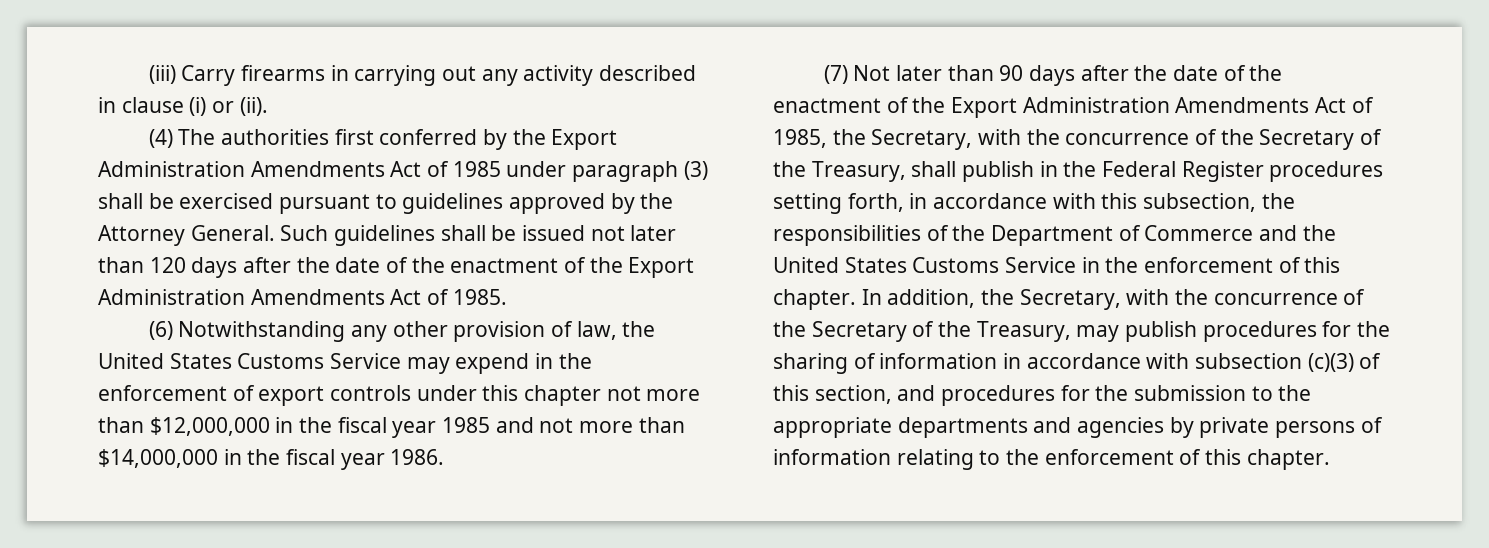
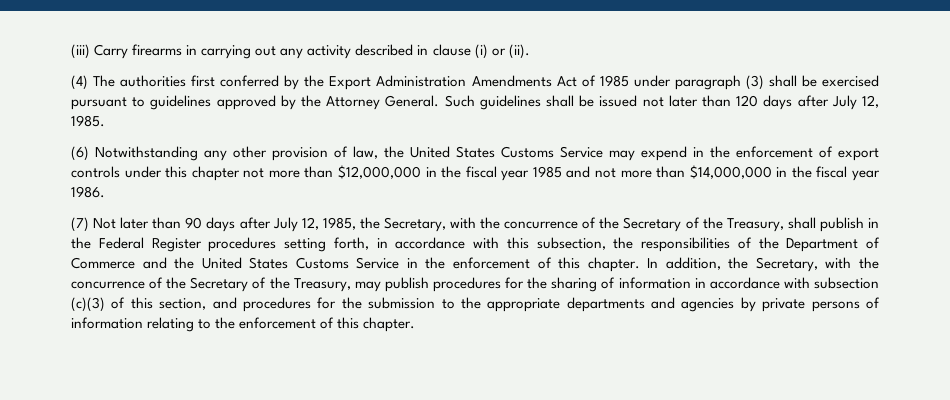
- Such guidelines shall be issued not later than 120 days after the date of the enactment of the Export Administration Amendments Act of 1985.
+ Such guidelines shall be issued not later than 120 days after July 12, 1985.
- (7) Not later than 90 days after the date of the enactment of the Export Administration Amendments Act of 1985, the Secretary, with the concurrence of the Secretary of the Treasury, shall publish in the Federal Register procedures setting forth, in accordance with this subsection, the responsibilities of the Department of Commerce and the United States Customs Service in the enforcement of this chapter.
+ (7) Not later than 90 days after July 12, 1985, the Secretary, with the concurrence of the Secretary of the Treasury, shall publish in the Federal Register procedures setting forth, in accordance with this subsection, the responsibilities of the Department of Commerce and the United States Customs Service in the enforcement of this chapter.

